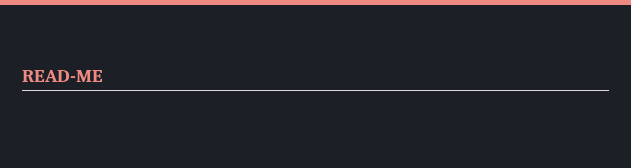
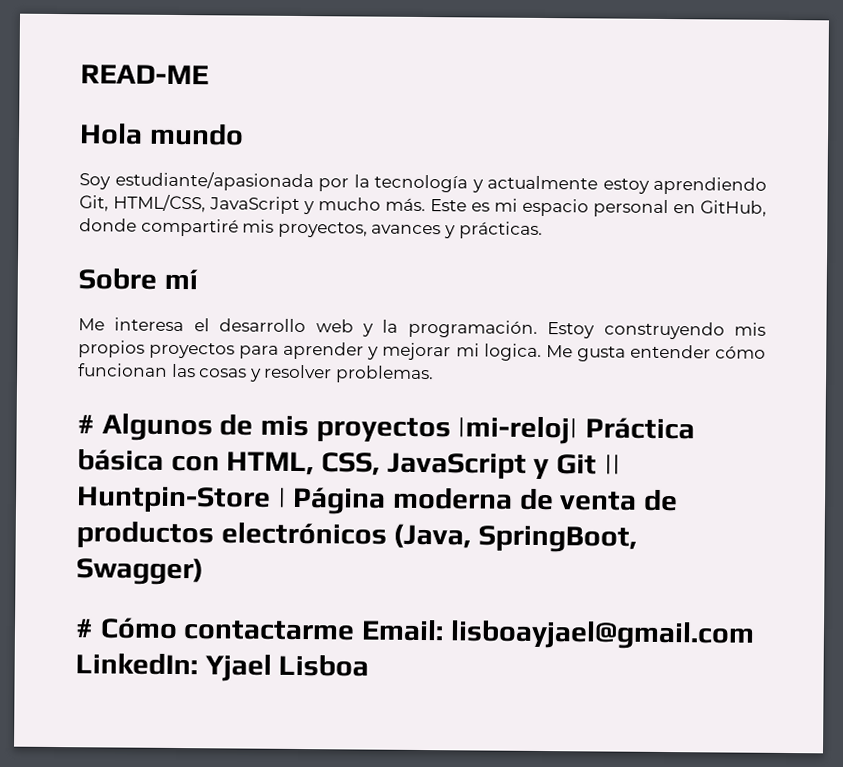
+ Hola mundo
+ Soy estudiante/apasionada por la tecnología y actualmente estoy aprendiendo Git, HTML/CSS, JavaScript y mucho más. Este es mi espacio personal en GitHub, donde compartiré mis proyectos, avances y prácticas.
+ Sobre mí
+ Me interesa el desarrollo web y la programación. Estoy construyendo mis propios proyectos para aprender y mejorar mi logica. Me gusta entender cómo funcionan las cosas y resolver problemas.
+ # Algunos de mis proyectos |mi-reloj| Práctica básica con HTML, CSS, JavaScript y Git || Huntpin-Store | Página moderna de venta de productos electrónicos (Java, SpringBoot, Swagger)
+ # Cómo contactarme Email: lisboayjael@gmail.com LinkedIn: Yjael Lisboa

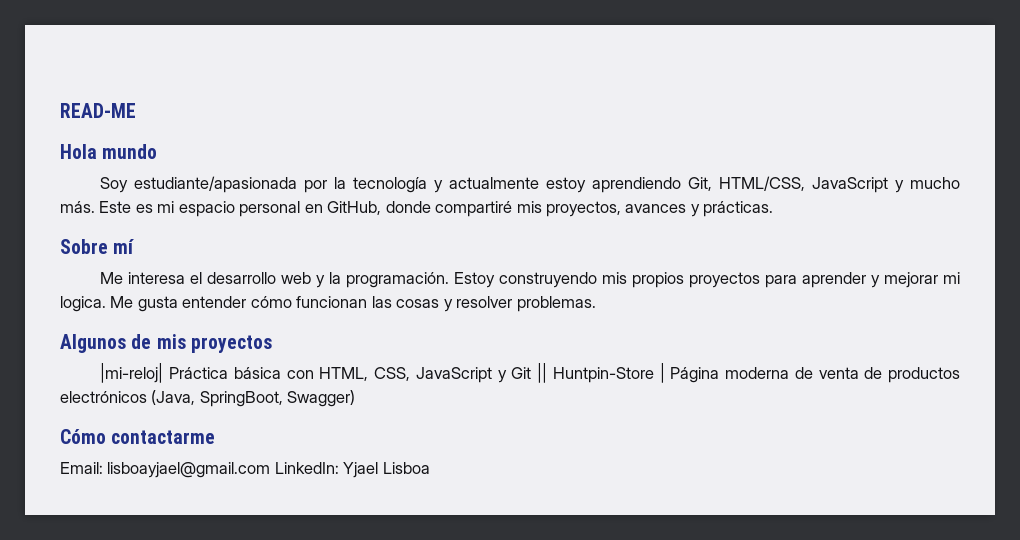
- # Algunos de mis proyectos |mi-reloj| Práctica básica con HTML, CSS, JavaScript y Git || Huntpin-Store | Página moderna de venta de productos electrónicos (Java, SpringBoot, Swagger)
+ Algunos de mis proyectos
+ |mi-reloj| Práctica básica con HTML, CSS, JavaScript y Git || Huntpin-Store | Página moderna de venta de productos electrónicos (Java, SpringBoot, Swagger)
- # Cómo contactarme Email: lisboayjael@gmail.com LinkedIn: Yjael Lisboa
+ Cómo contactarme
+ Email: lisboayjael@gmail.com LinkedIn: Yjael Lisboa

